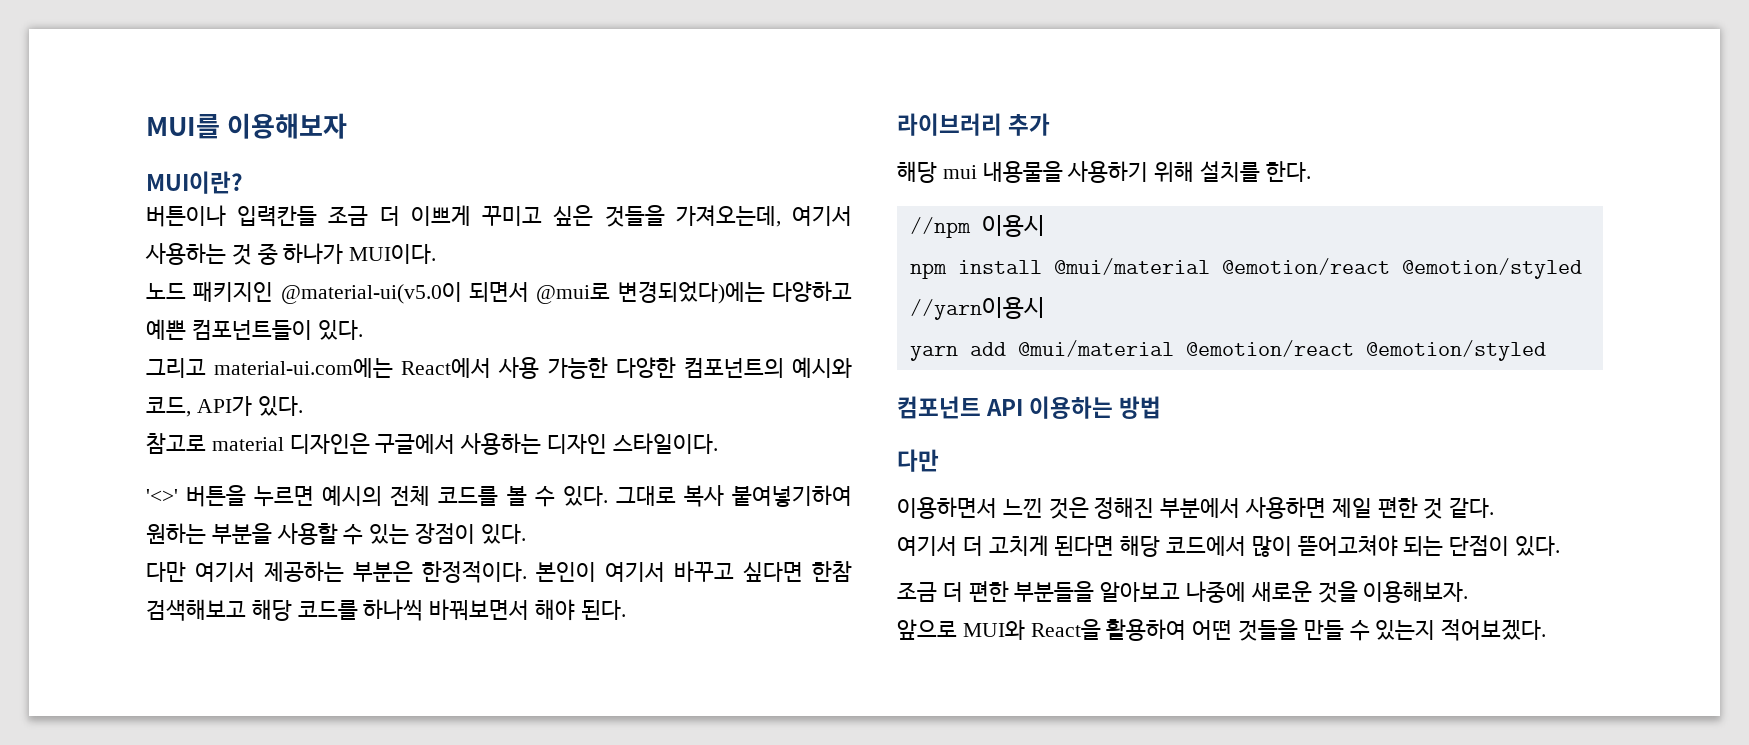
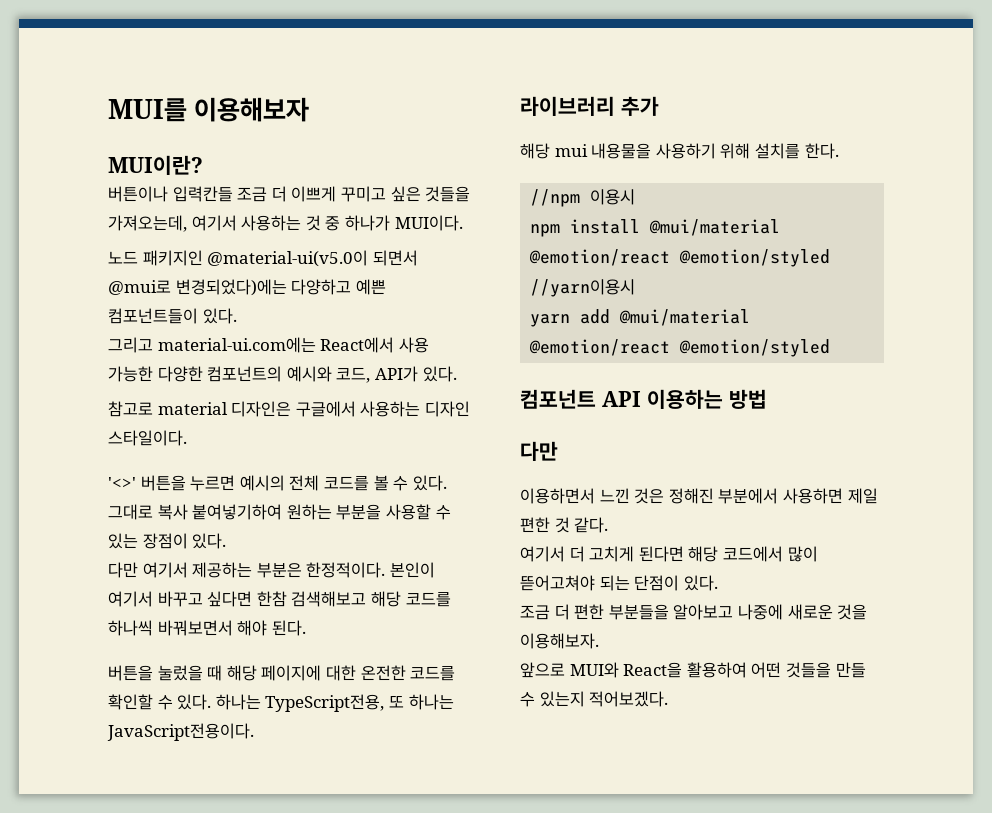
+ 버튼을 눌렀을 때 해당 페이지에 대한 온전한 코드를 확인할 수 있다. 하나는 TypeScript전용, 또 하나는 JavaScript전용이다.

